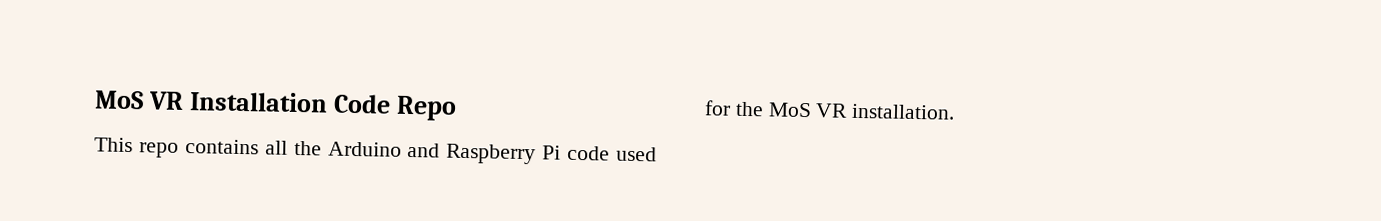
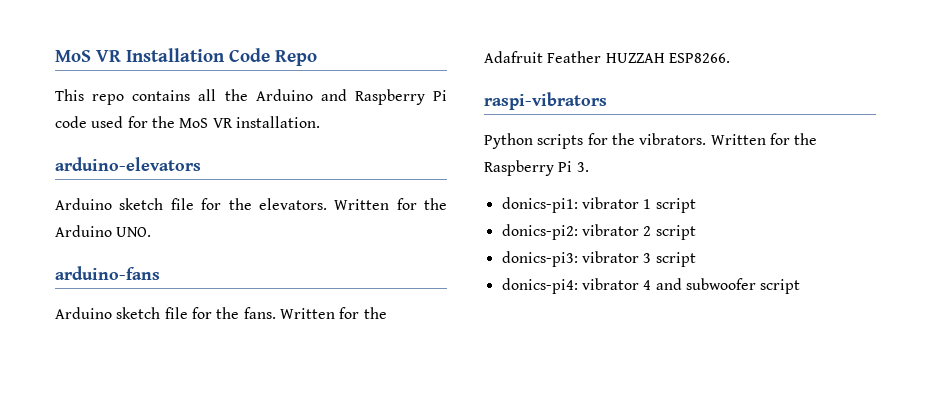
+ arduino-elevators
+ Arduino sketch file for the elevators. Written for the Arduino UNO.
+ arduino-fans
+ Arduino sketch file for the fans. Written for the Adafruit Feather HUZZAH ESP8266.
+ raspi-vibrators
+ Python scripts for the vibrators. Written for the Raspberry Pi 3.
+ donics-pi1: vibrator 1 script
+ donics-pi2: vibrator 2 script
+ donics-pi3: vibrator 3 script
+ donics-pi4: vibrator 4 and subwoofer script

